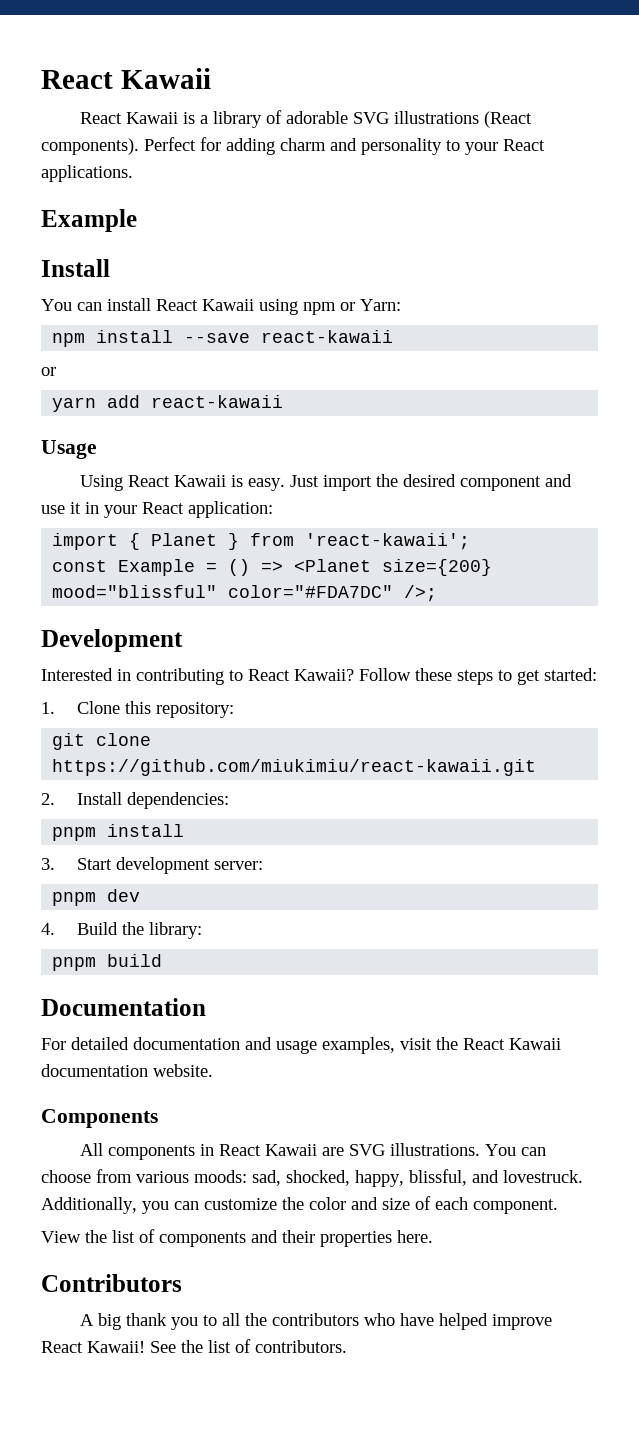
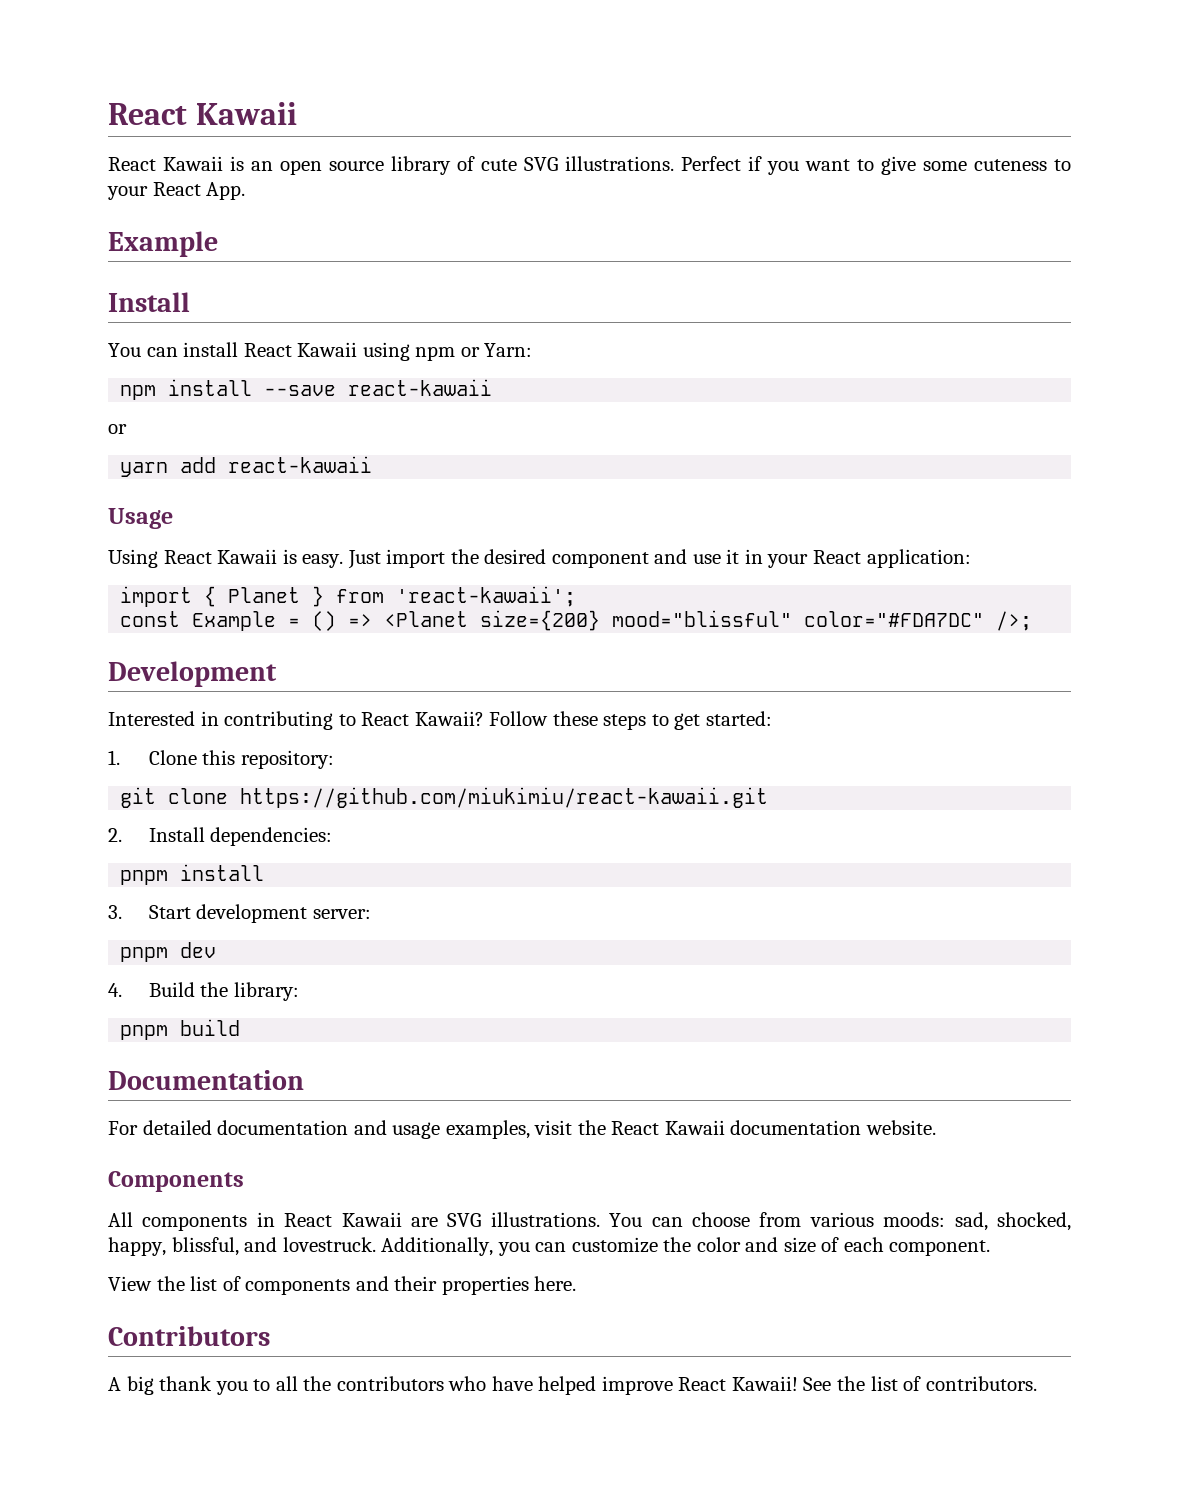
- React Kawaii is a library of adorable SVG illustrations (React components). Perfect for adding charm and personality to your React applications.
+ React Kawaii is an open source library of cute SVG illustrations. Perfect if you want to give some cuteness to your React App.

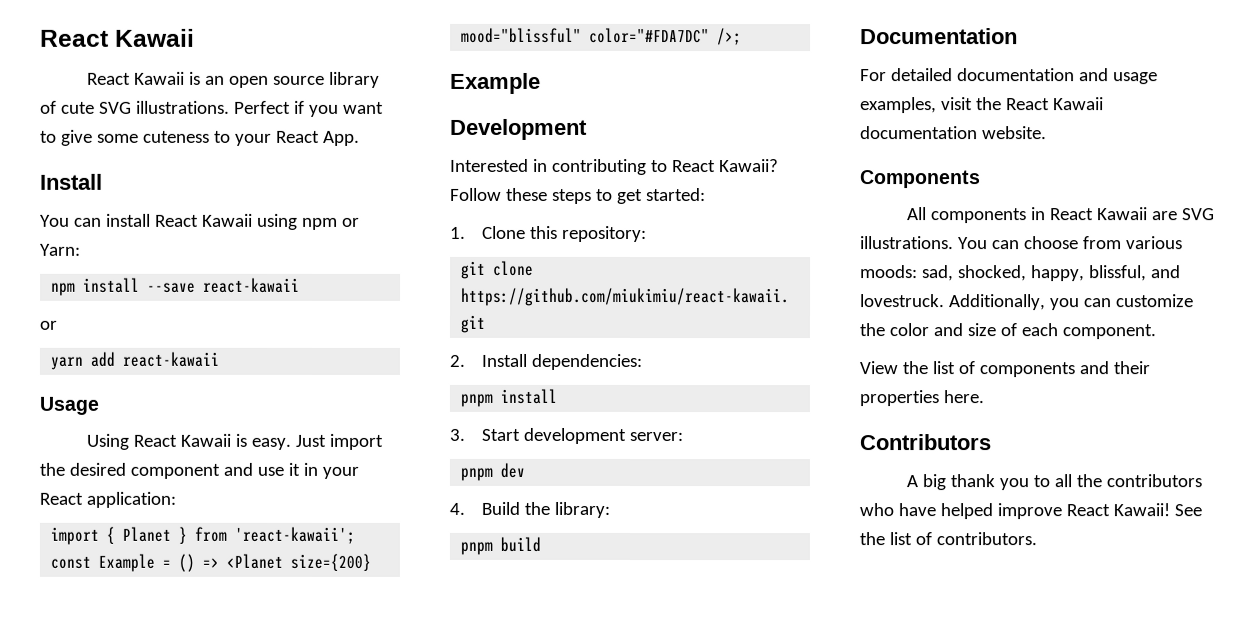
  Perfect if you want to give some cuteness to your React App.
- Example
  const Example = () => <Planet size={200} mood="blissful" color="#FDA7DC" />;
+ Example

